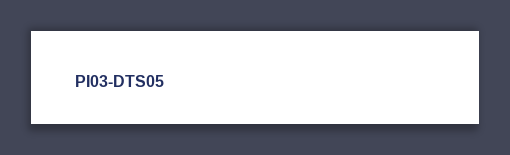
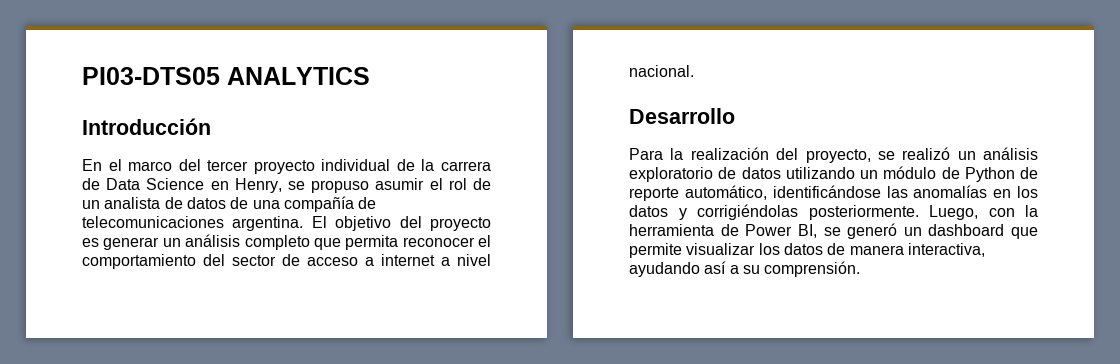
- PI03-DTS05
+ PI03-DTS05 ANALYTICS
+ Introducción
+ En el marco del tercer proyecto individual de la carrera de Data Science en Henry, se propuso asumir el rol de un analista de datos de una compañía de telecomunicaciones argentina. El objetivo del proyecto es generar un análisis completo que permita reconocer el comportamiento del sector de acceso a internet a nivel nacional.
+ Desarrollo
+ Para la realización del proyecto, se realizó un análisis exploratorio de datos utilizando un módulo de Python de reporte automático, identificándose las anomalías en los datos y corrigiéndolas posteriormente. Luego, con la herramienta de Power BI, se generó un dashboard que permite visualizar los datos de manera interactiva, ayudando así a su comprensión.

